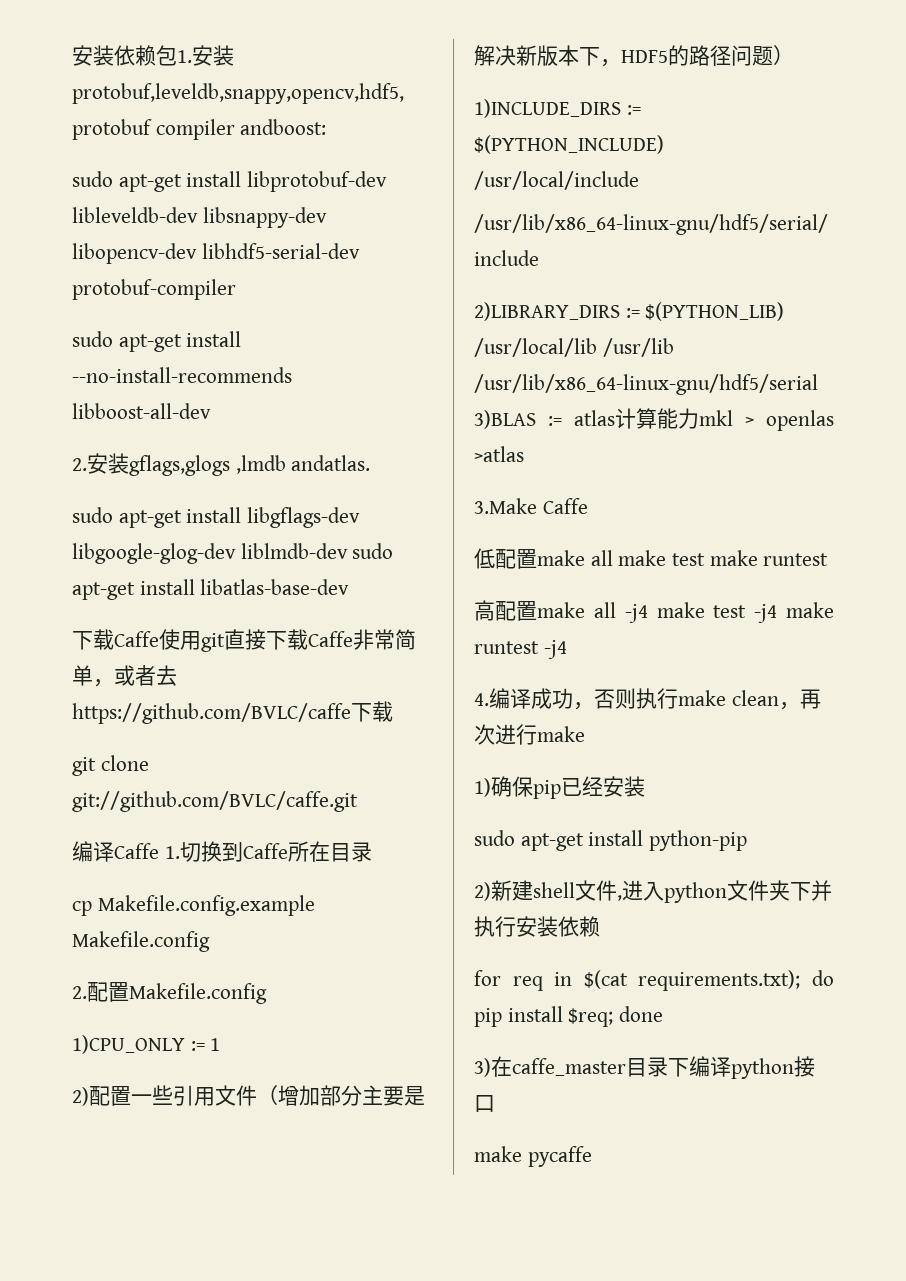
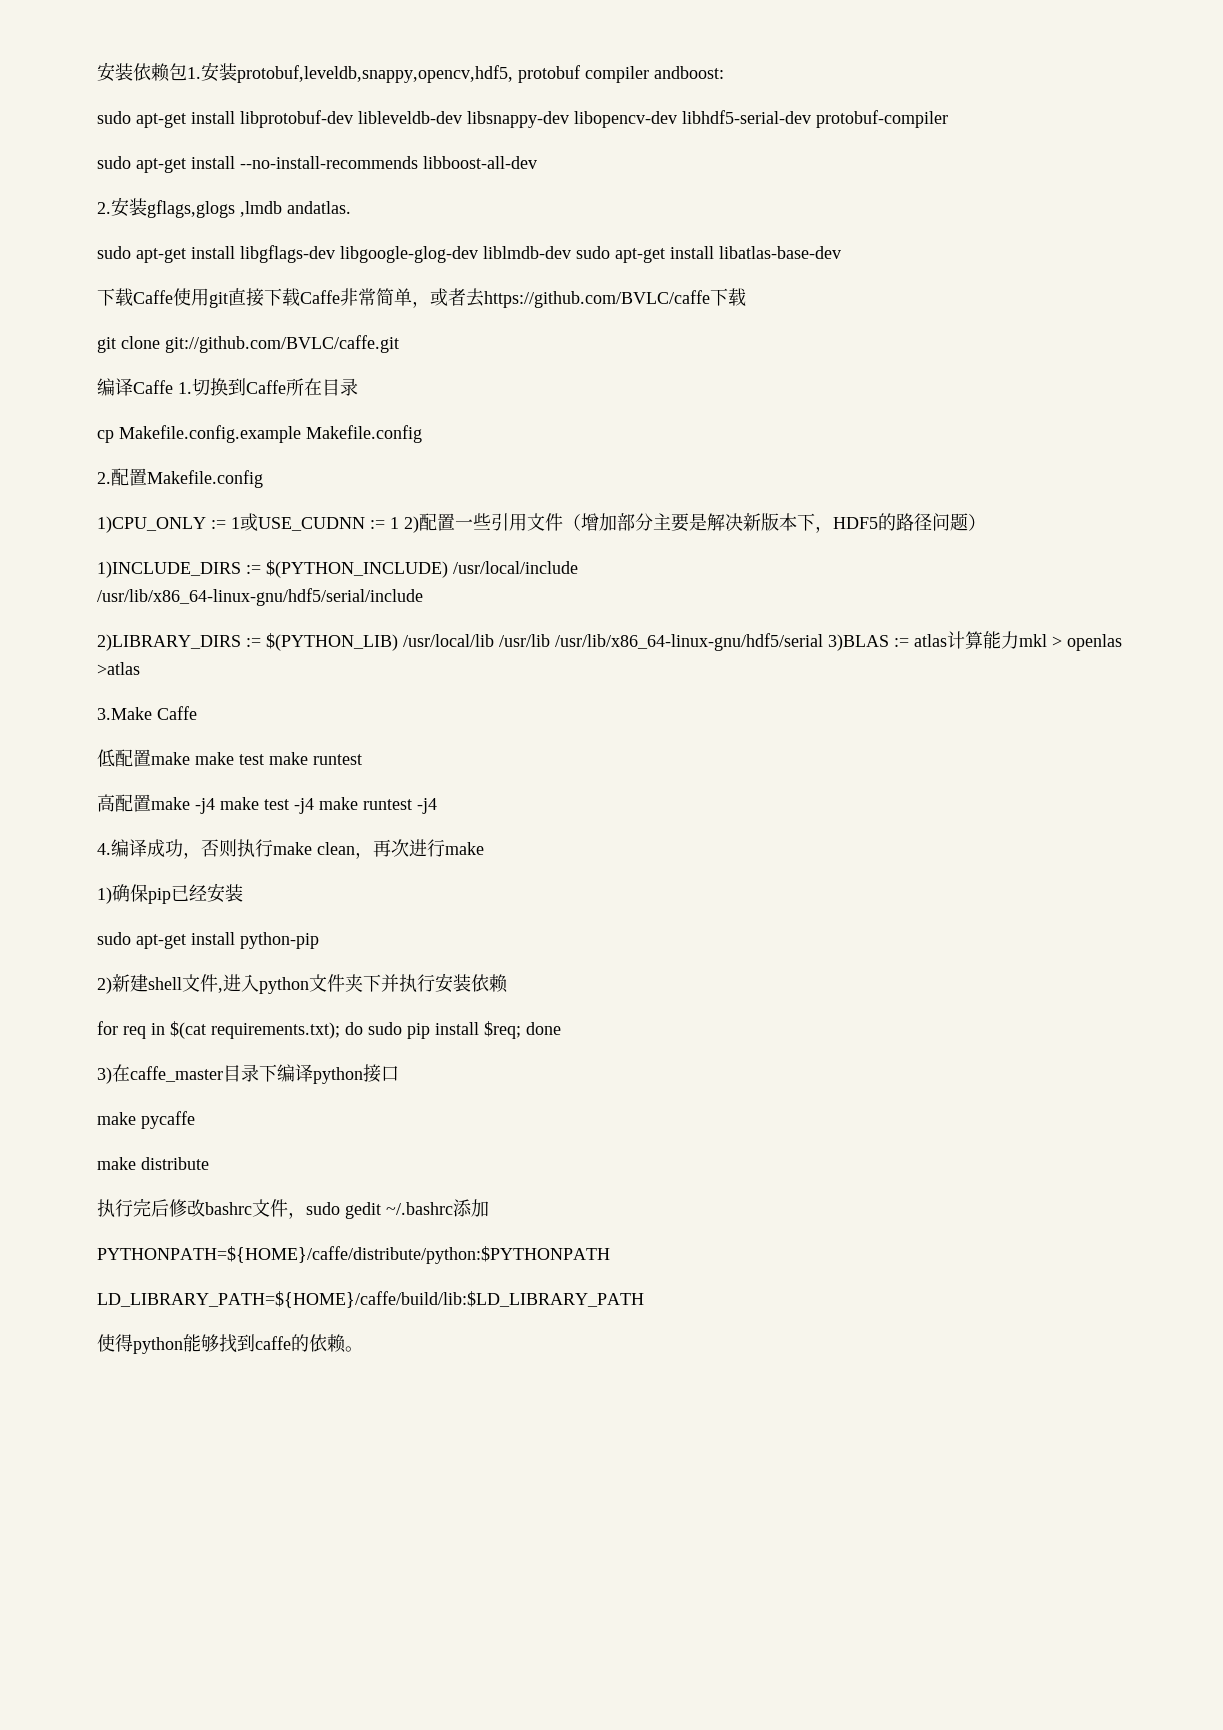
- 1)CPU_ONLY := 1
- 2)配置一些引用文件（增加部分主要是解决新版本下，HDF5的路径问题）
+ 1)CPU_ONLY := 1或USE_CUDNN := 1 2)配置一些引用文件（增加部分主要是解决新版本下，HDF5的路径问题）
- 低配置make all make test make runtest
+ 低配置make make test make runtest
- 高配置make all -j4 make test -j4 make runtest -j4
+ 高配置make -j4 make test -j4 make runtest -j4
- for req in $(cat requirements.txt); do pip install $req; done
+ for req in $(cat requirements.txt); do sudo pip install $req; done
+ make distribute
+ 执行完后修改bashrc文件，sudo gedit ~/.bashrc添加
+ PYTHONPATH=${HOME}/caffe/distribute/python:$PYTHONPATH
+ LD_LIBRARY_PATH=${HOME}/caffe/build/lib:$LD_LIBRARY_PATH
+ 使得python能够找到caffe的依赖。

